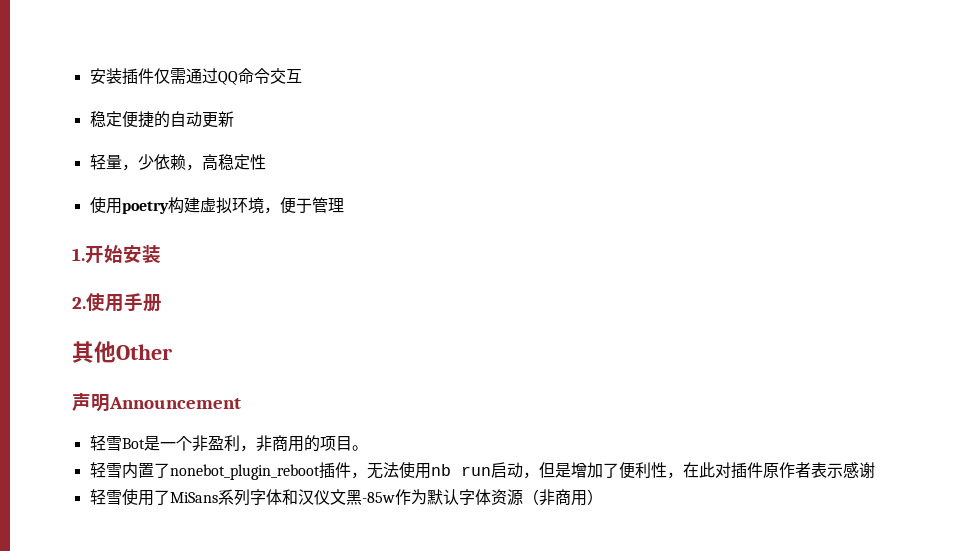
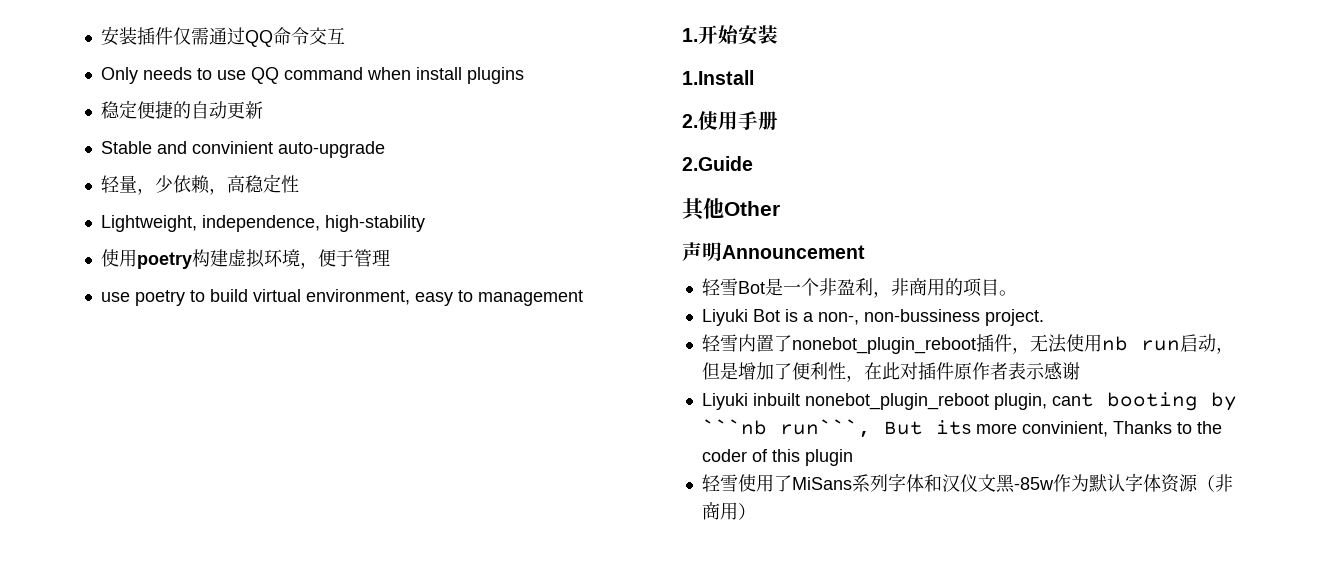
+ Only needs to use QQ command when install plugins
+ Stable and convinient auto-upgrade
+ Lightweight, independence, high-stability
+ use poetry to build virtual environment, easy to management
+ 1.Install
+ 2.Guide
+ Liyuki Bot is a non-, non-bussiness project.
+ Liyuki inbuilt nonebot_plugin_reboot plugin, cant booting by ```nb run```, But its more convinient, Thanks to the coder of this plugin

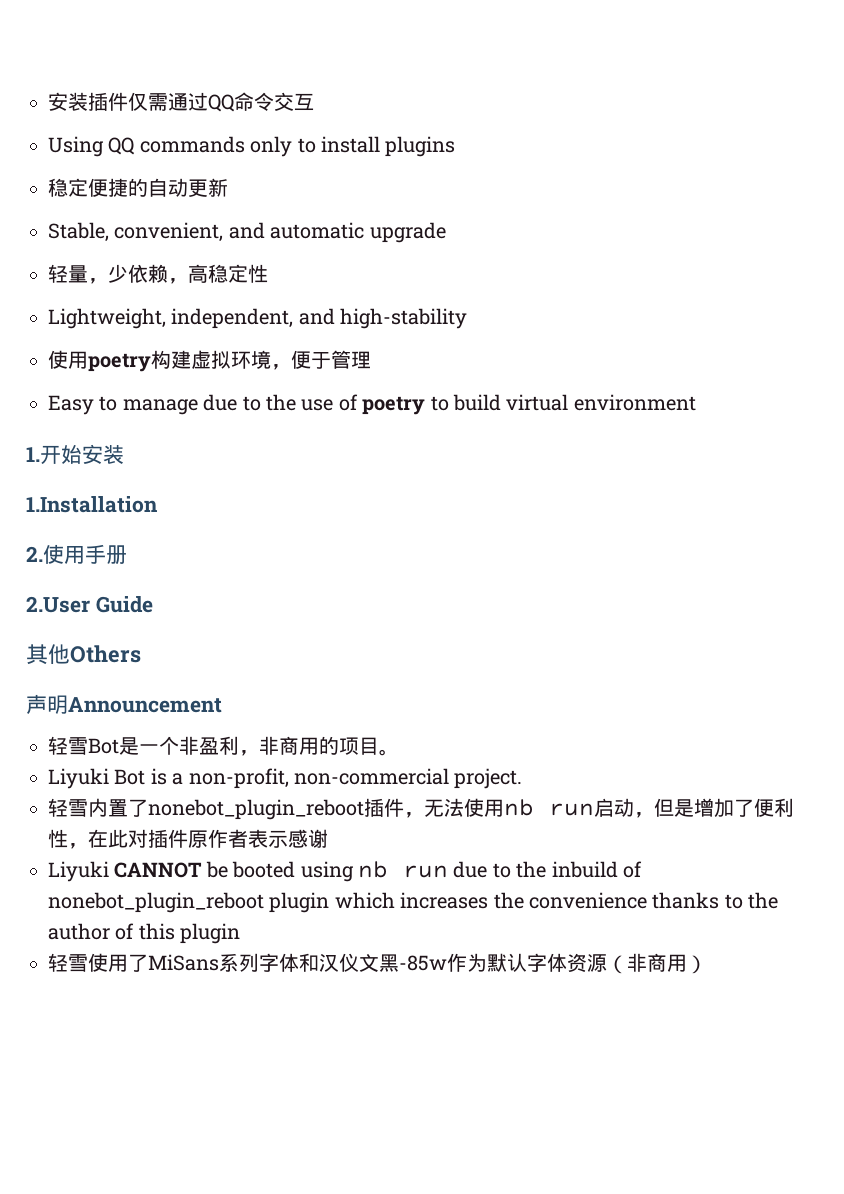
- Only needs to use QQ command when install plugins
+ Using QQ commands only to install plugins
- Stable and convinient auto-upgrade
+ Stable, convenient, and automatic upgrade
- Lightweight, independence, high-stability
+ Lightweight, independent, and high-stability
- use poetry to build virtual environment, easy to management
+ Easy to manage due to the use of poetry to build virtual environment
- 1.Install
+ 1.Installation
- 2.Guide
+ 2.User Guide
- 其他Other
+ 其他Others
- Liyuki Bot is a non-, non-bussiness project.
+ Liyuki Bot is a non-profit, non-commercial project.
- Liyuki inbuilt nonebot_plugin_reboot plugin, cant booting by ```nb run```, But its more convinient, Thanks to the coder of this plugin
+ Liyuki CANNOT be booted using nb run due to the inbuild of nonebot_plugin_reboot plugin which increases the convenience thanks to the author of this plugin

